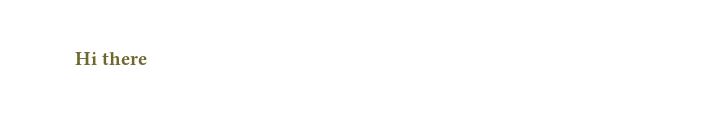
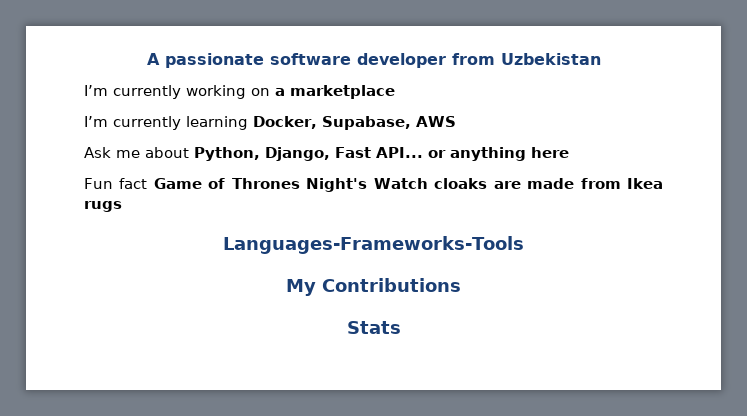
- Hi there
+ A passionate software developer from Uzbekistan
+ I’m currently working on a marketplace
+ I’m currently learning Docker, Supabase, AWS
+ Ask me about Python, Django, Fast API... or anything here
+ Fun fact Game of Thrones Night's Watch cloaks are made from Ikea rugs
+ Languages-Frameworks-Tools
+ My Contributions
+ Stats

